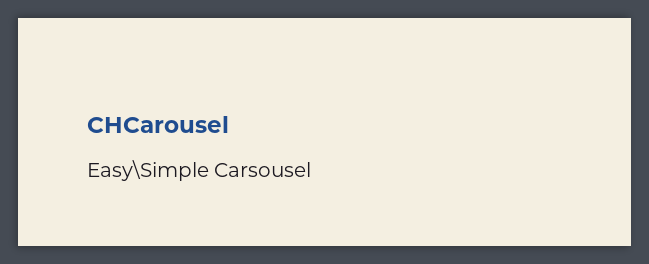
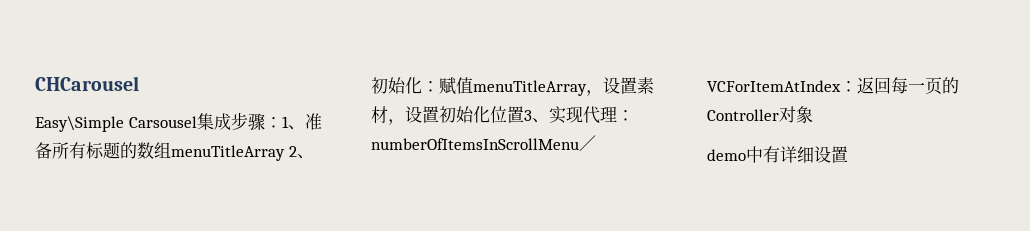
- Easy\Simple Carsousel
+ Easy\Simple Carsousel集成步骤：1、准备所有标题的数组menuTitleArray 2、初始化：赋值menuTitleArray，设置素材，设置初始化位置3、实现代理：numberOfItemsInScrollMenu／VCForItemAtIndex：返回每一页的Controller对象
+ demo中有详细设置

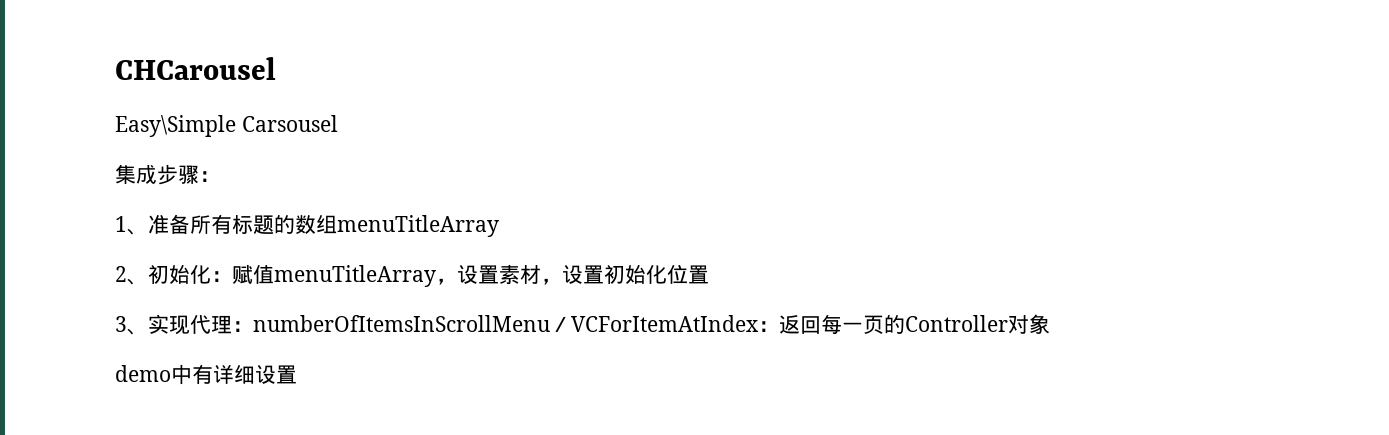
- Easy\Simple Carsousel集成步骤：1、准备所有标题的数组menuTitleArray 2、初始化：赋值menuTitleArray，设置素材，设置初始化位置3、实现代理：numberOfItemsInScrollMenu／VCForItemAtIndex：返回每一页的Controller对象
+ Easy\Simple Carsousel
+ 集成步骤：
+ 1、准备所有标题的数组menuTitleArray
+ 2、初始化：赋值menuTitleArray，设置素材，设置初始化位置
+ 3、实现代理：numberOfItemsInScrollMenu／VCForItemAtIndex：返回每一页的Controller对象

